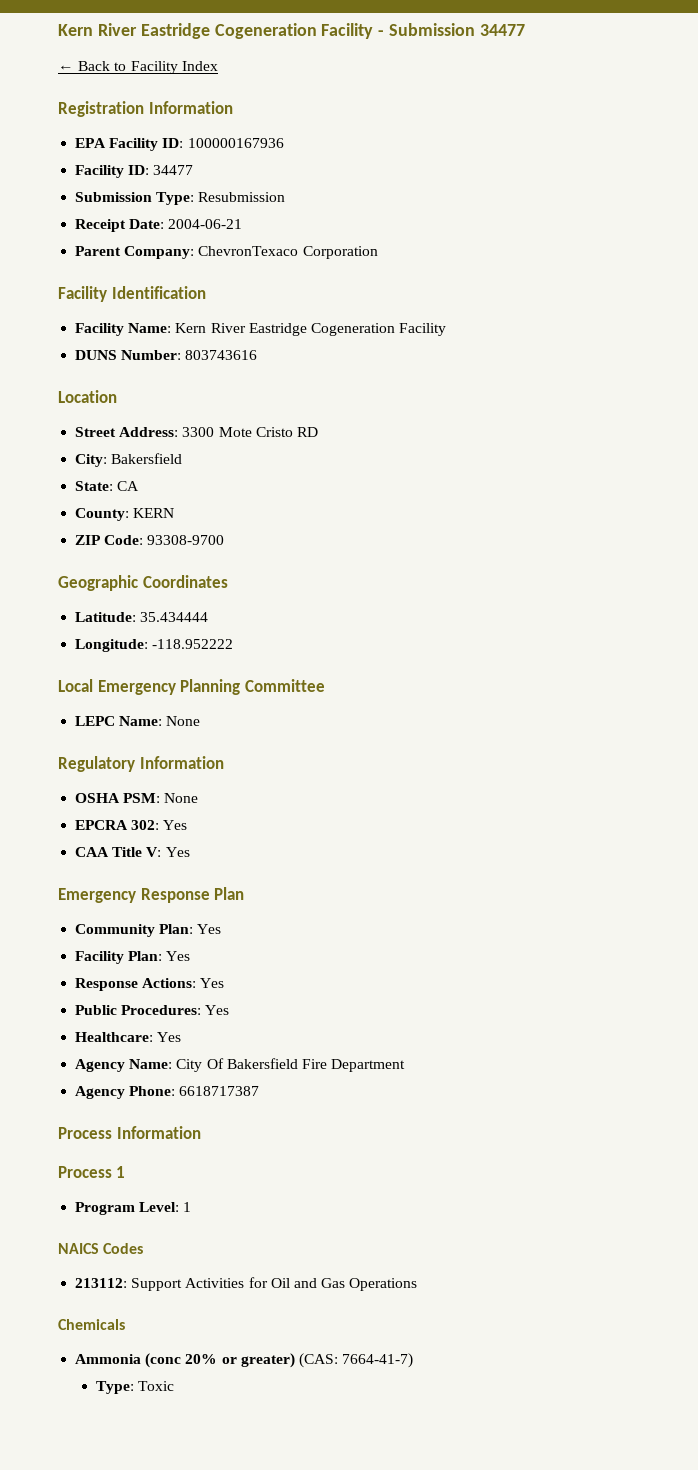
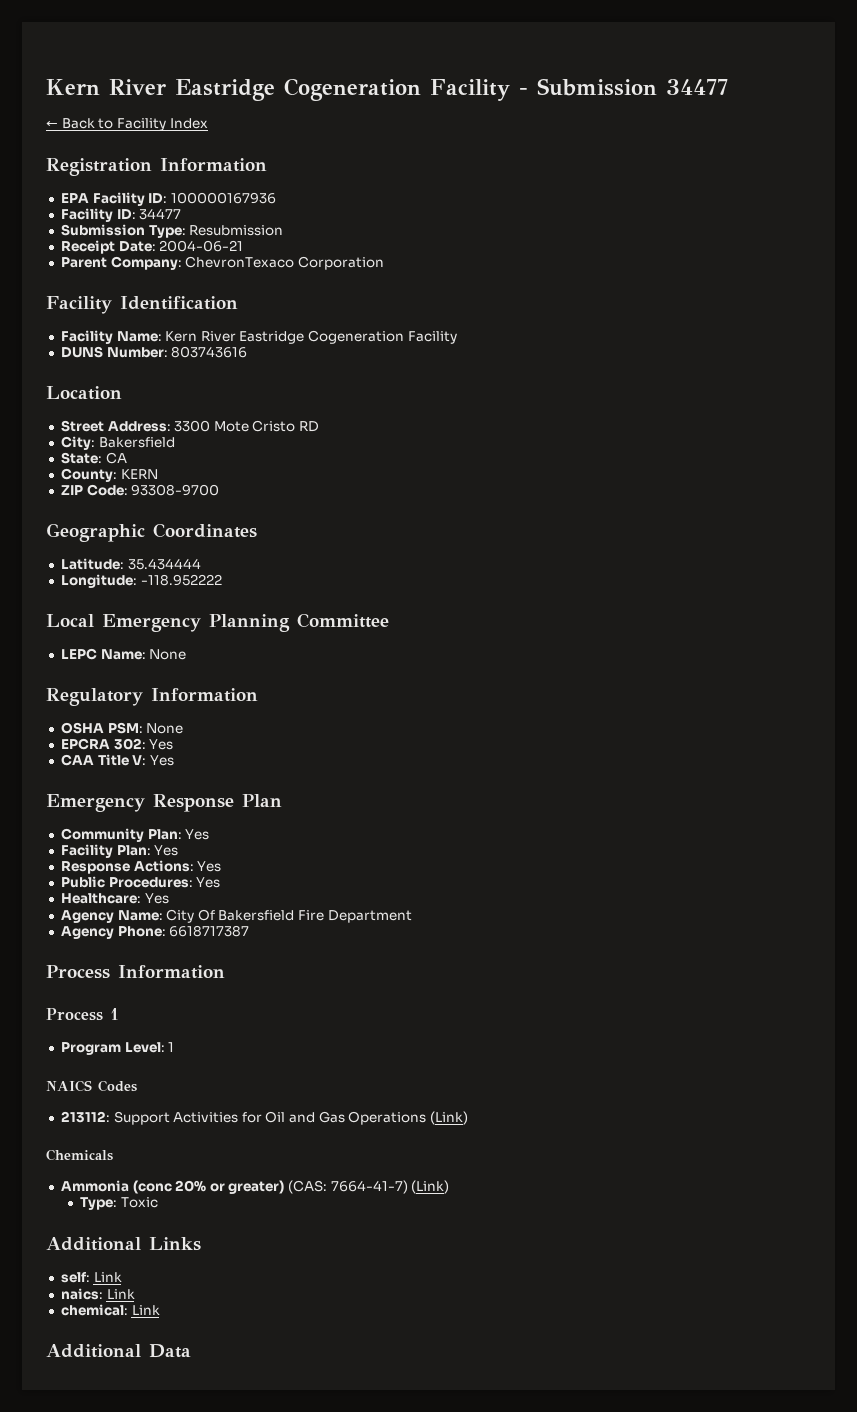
- 213112: Support Activities for Oil and Gas Operations
+ 213112: Support Activities for Oil and Gas Operations (Link)
- Ammonia (conc 20% or greater) (CAS: 7664-41-7)
+ Ammonia (conc 20% or greater) (CAS: 7664-41-7) (Link)
+ Additional Links
+ self: Link
+ naics: Link
+ chemical: Link
+ Additional Data

